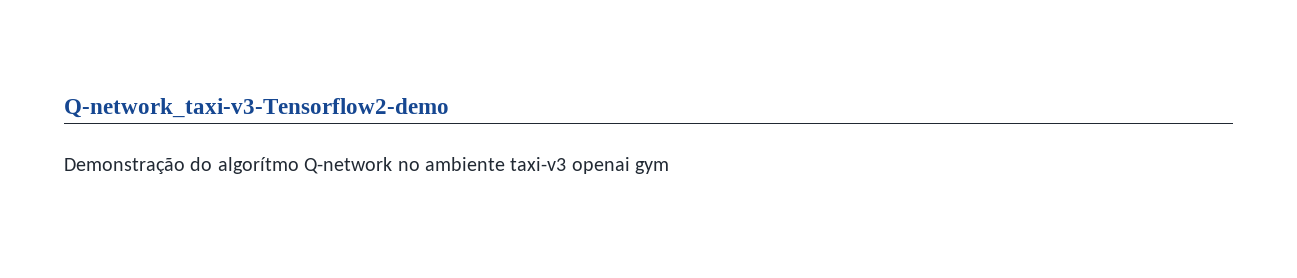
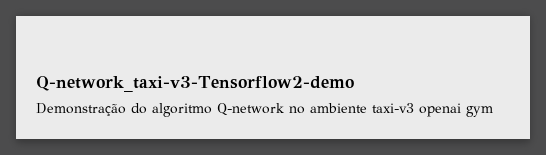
- Demonstração do algorítmo Q-network no ambiente taxi-v3 openai gym
+ Demonstração do algoritmo Q-network no ambiente taxi-v3 openai gym

